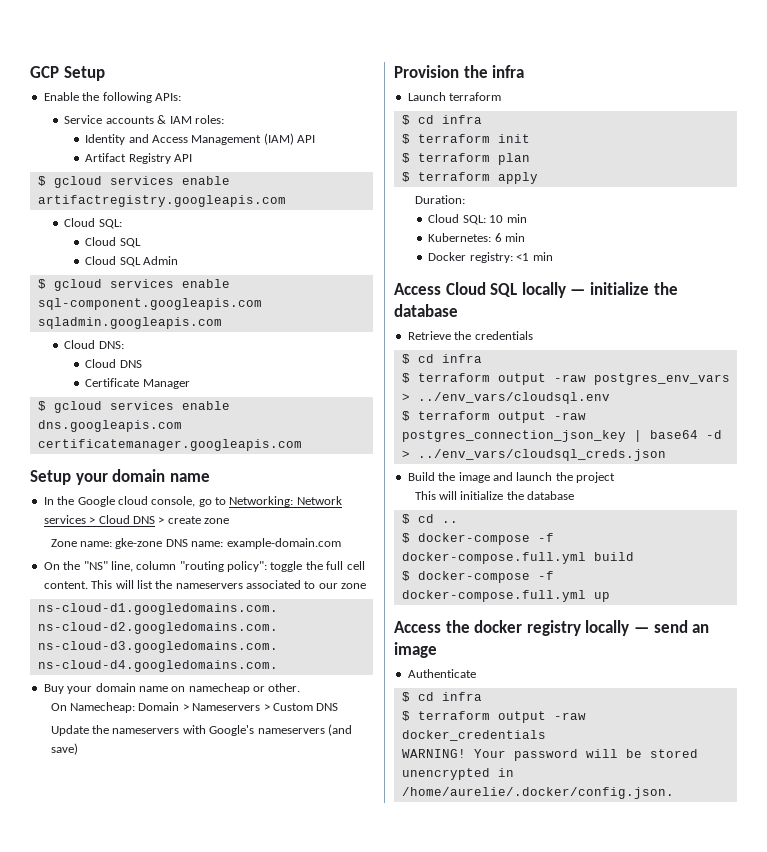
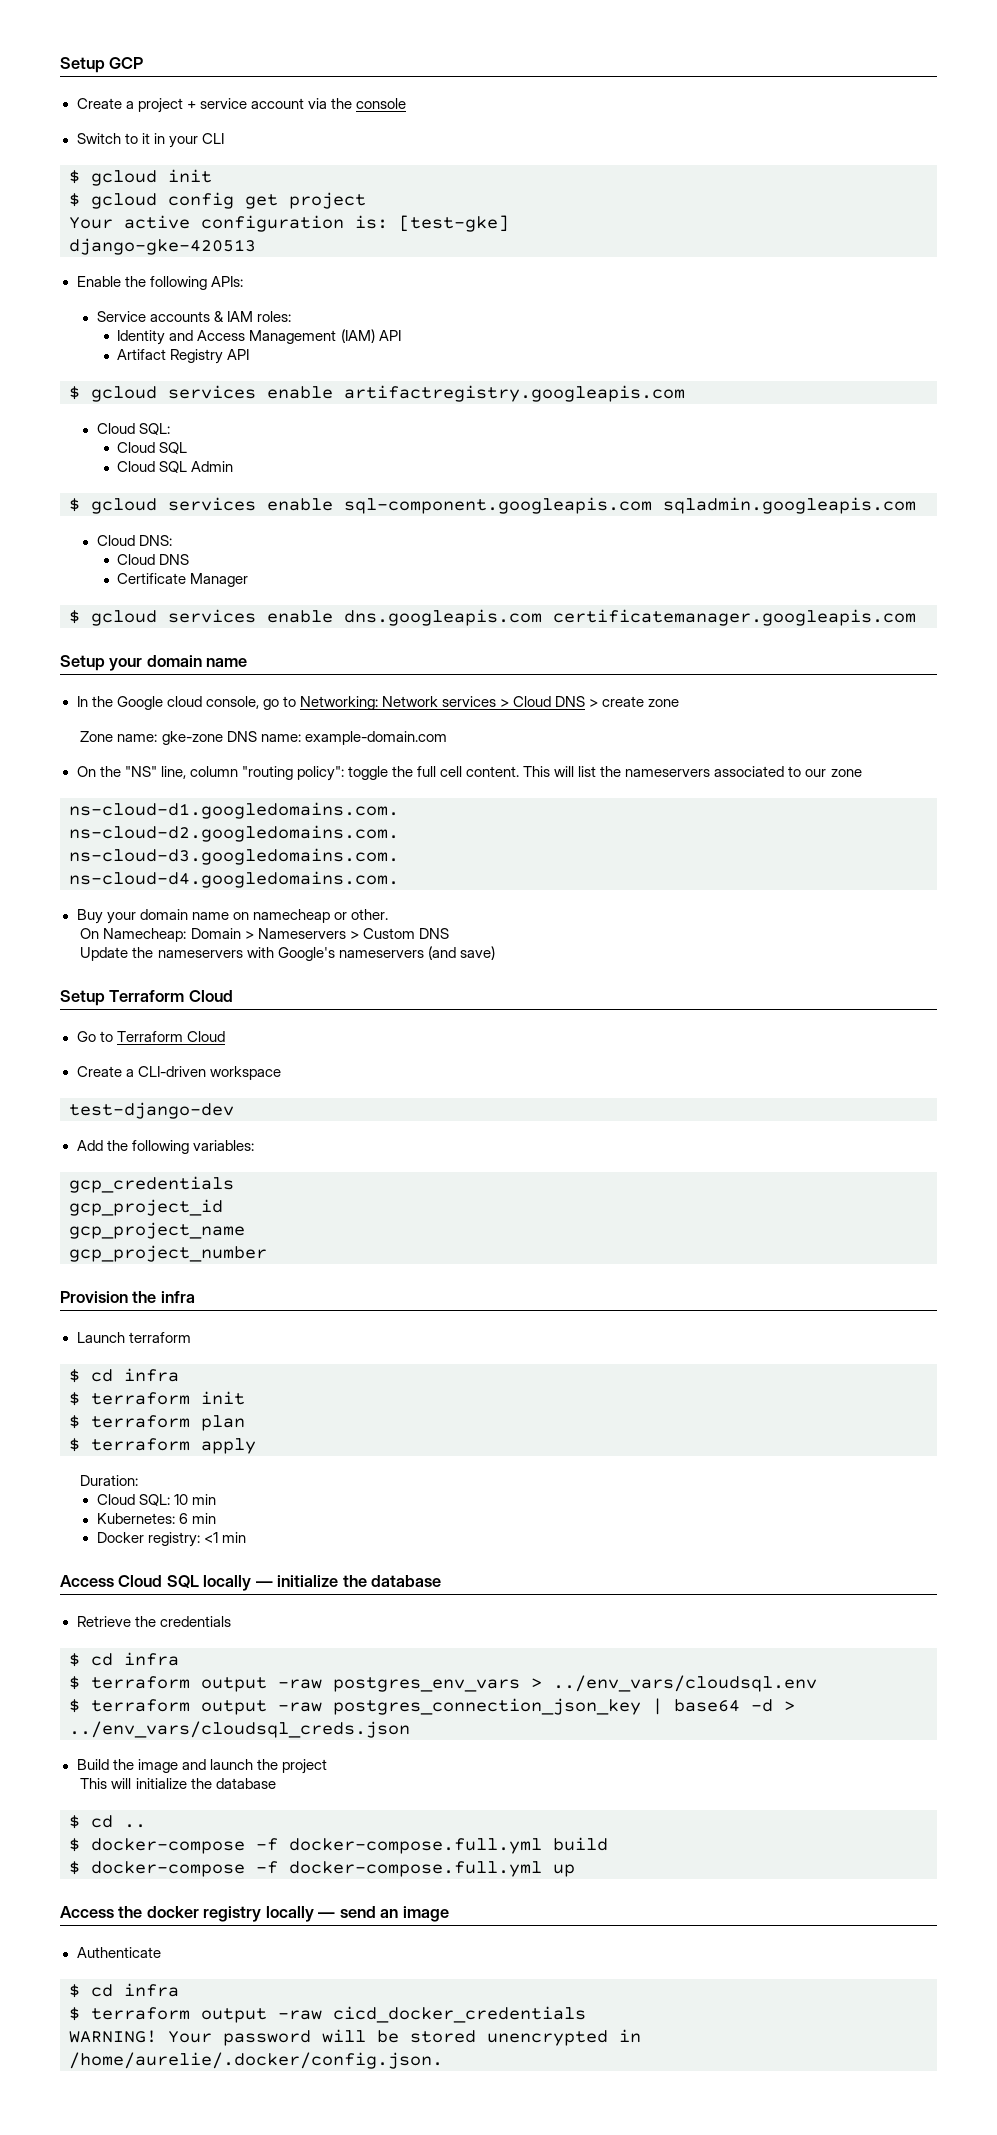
- GCP Setup
+ Setup GCP
+ Create a project + service account via the console
+ Switch to it in your CLI
+ $ gcloud init
+ $ gcloud config get project
+ Your active configuration is: [test-gke]
+ django-gke-420513
+ Setup Terraform Cloud
+ Go to Terraform Cloud
+ Create a CLI-driven workspace
+ test-django-dev
+ Add the following variables:
+ gcp_credentials
+ gcp_project_id
+ gcp_project_name
+ gcp_project_number
- $ terraform output -raw docker_credentials
+ $ terraform output -raw cicd_docker_credentials

